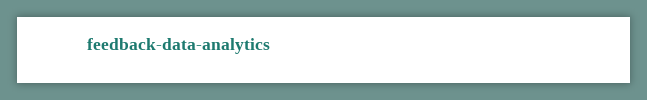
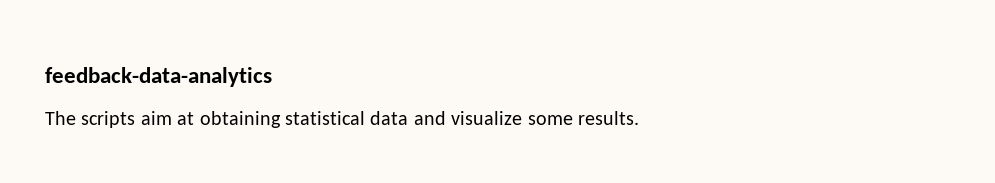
+ The scripts aim at obtaining statistical data and visualize some results.

